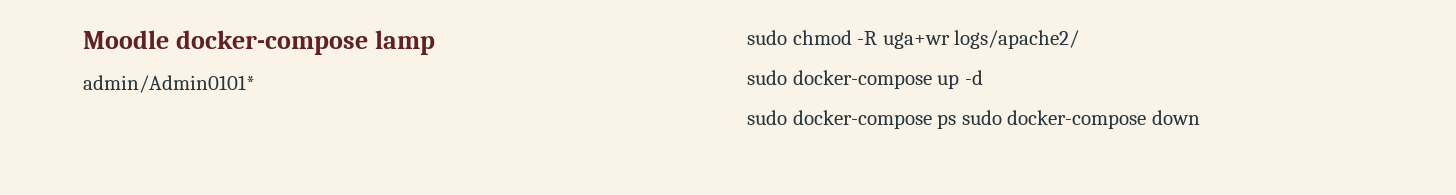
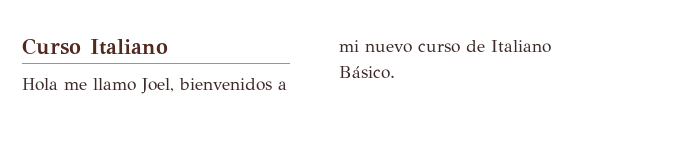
- Moodle docker-compose lamp
- admin/Admin0101*
- sudo chmod -R uga+wr logs/apache2/
- sudo docker-compose up -d
- sudo docker-compose ps sudo docker-compose down
+ Curso Italiano
+ Hola me llamo Joel, bienvenidos a mi nuevo curso de Italiano Básico.

